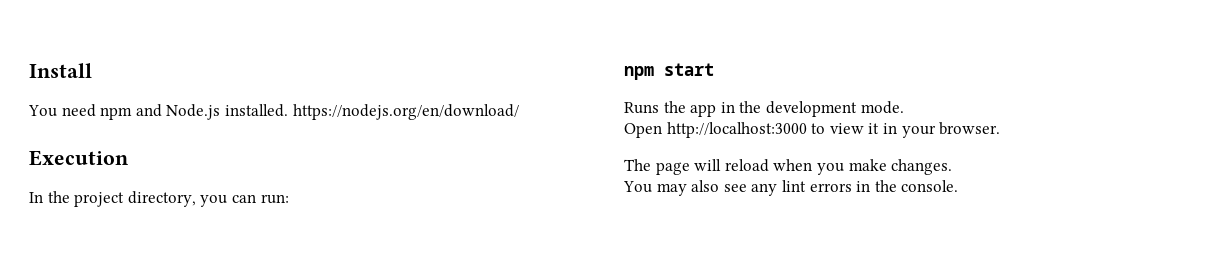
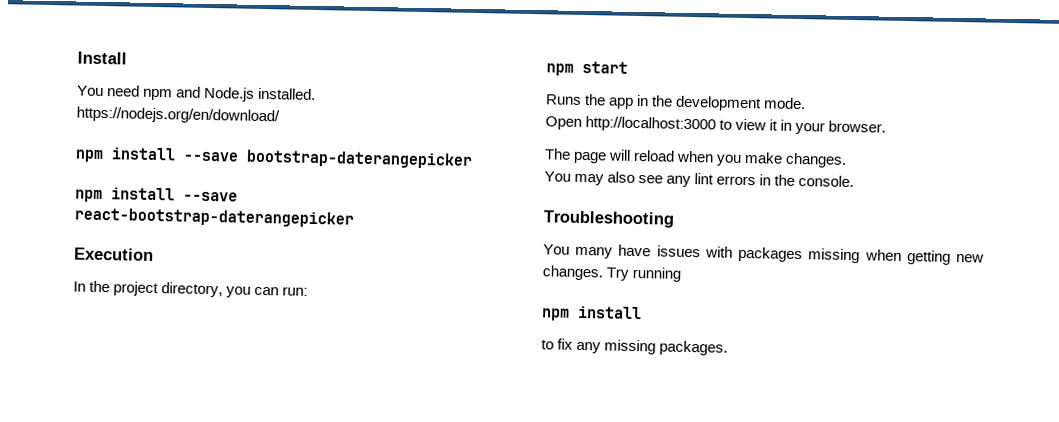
+ npm install --save bootstrap-daterangepicker
+ npm install --save react-bootstrap-daterangepicker
+ Troubleshooting
+ You many have issues with packages missing when getting new changes. Try running
+ npm install
+ to fix any missing packages.

